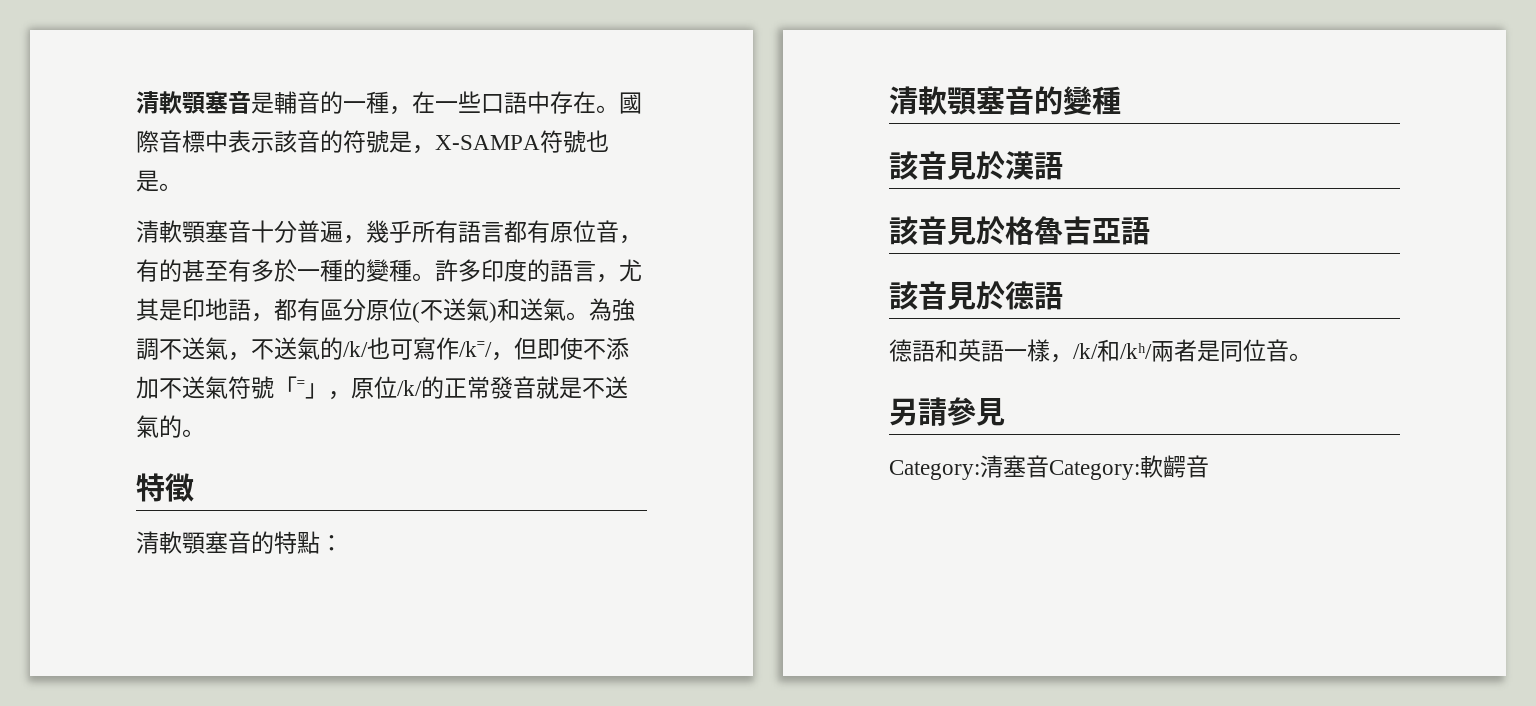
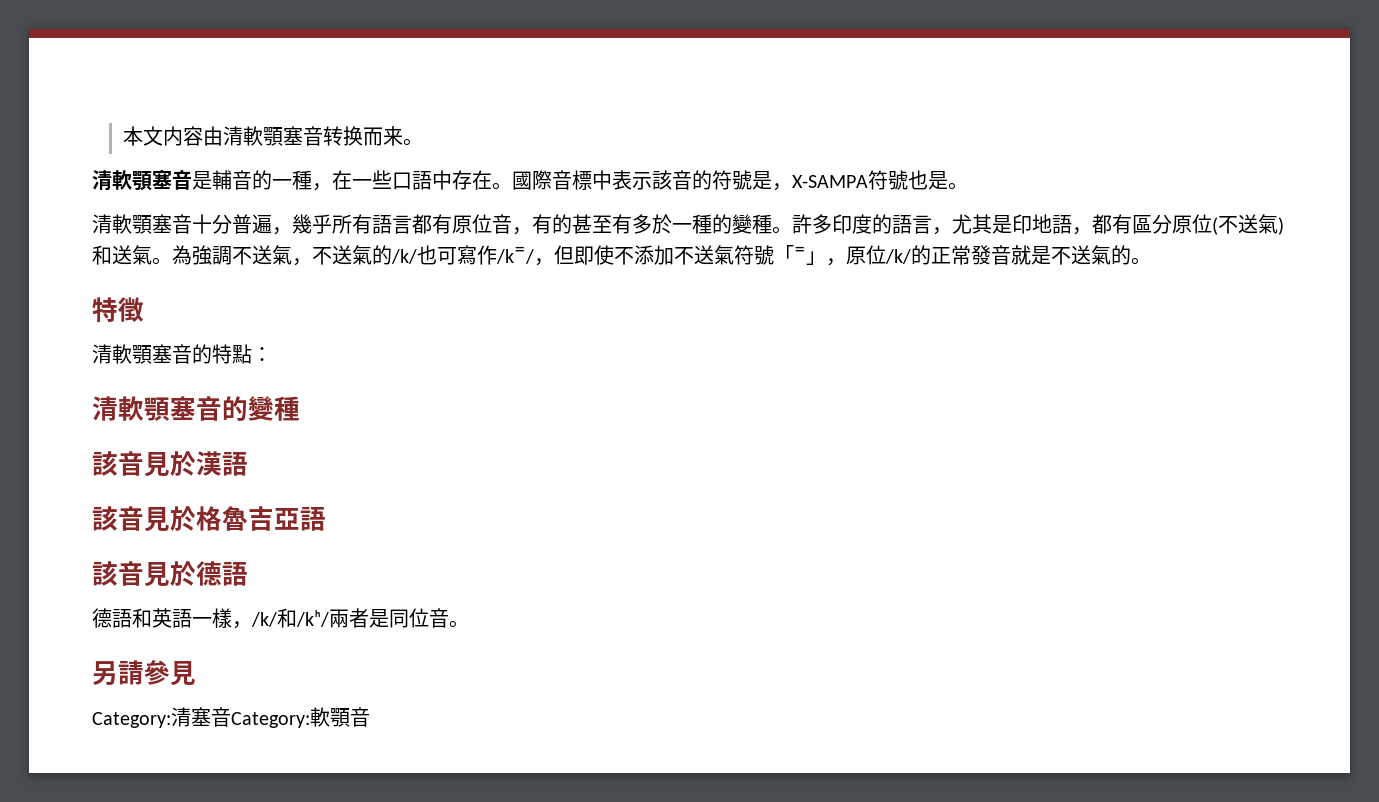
+ 本文内容由清軟顎塞音转换而来。
- Category:清塞音Category:軟齶音
+ Category:清塞音Category:軟顎音

